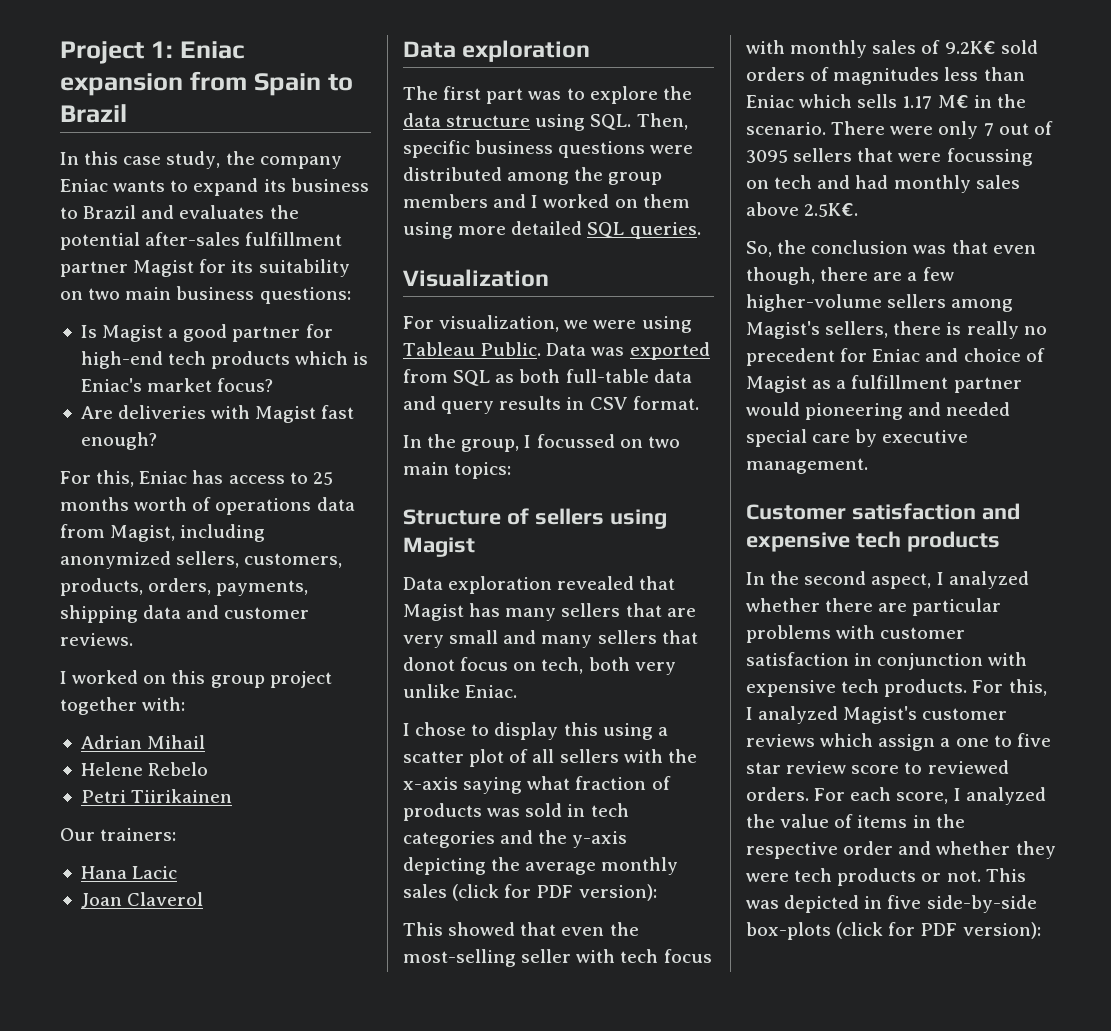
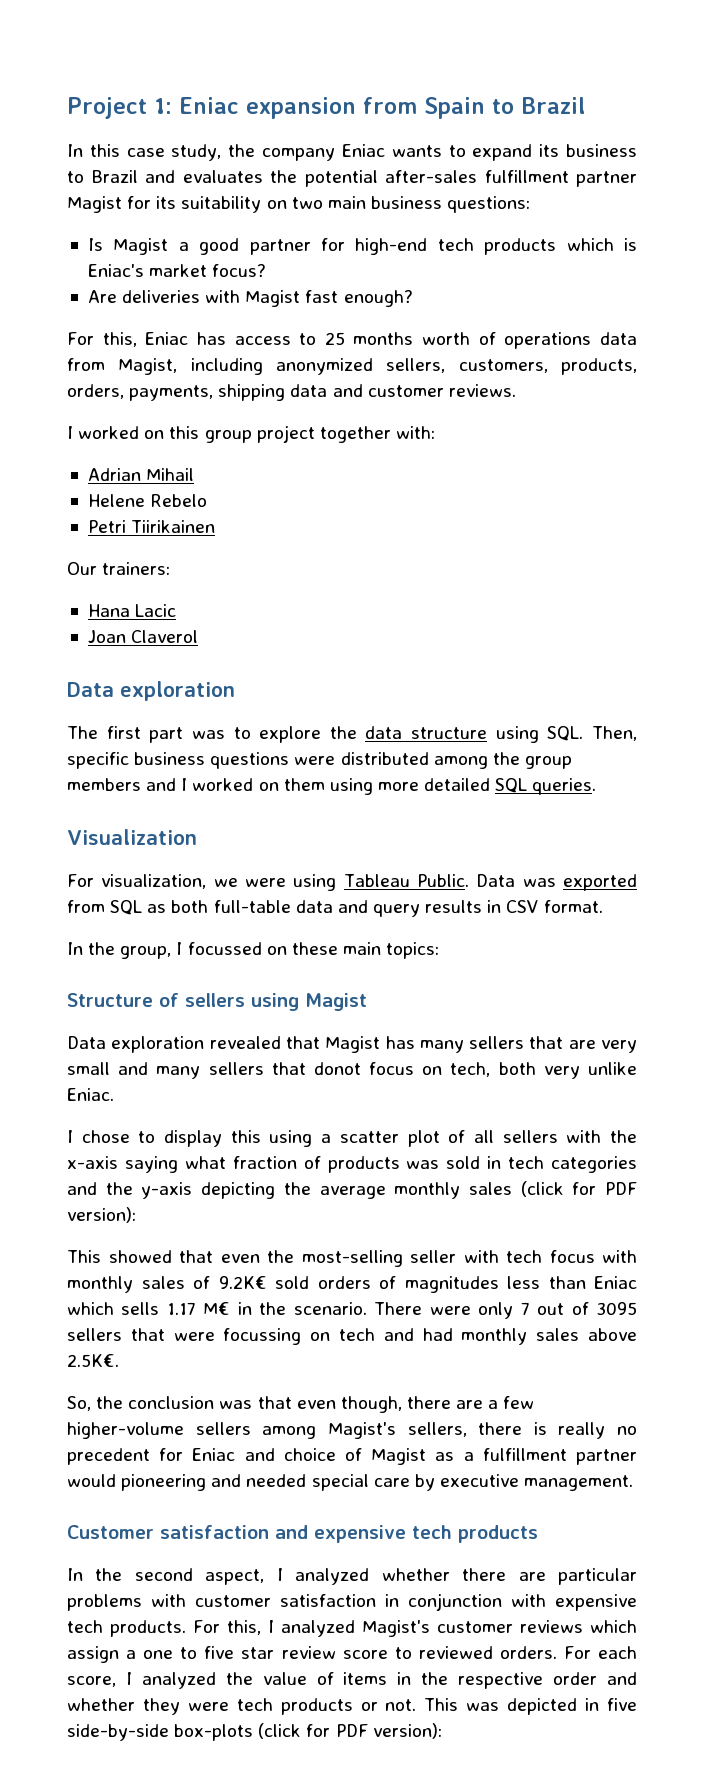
- In the group, I focussed on two main topics:
+ In the group, I focussed on these main topics:

